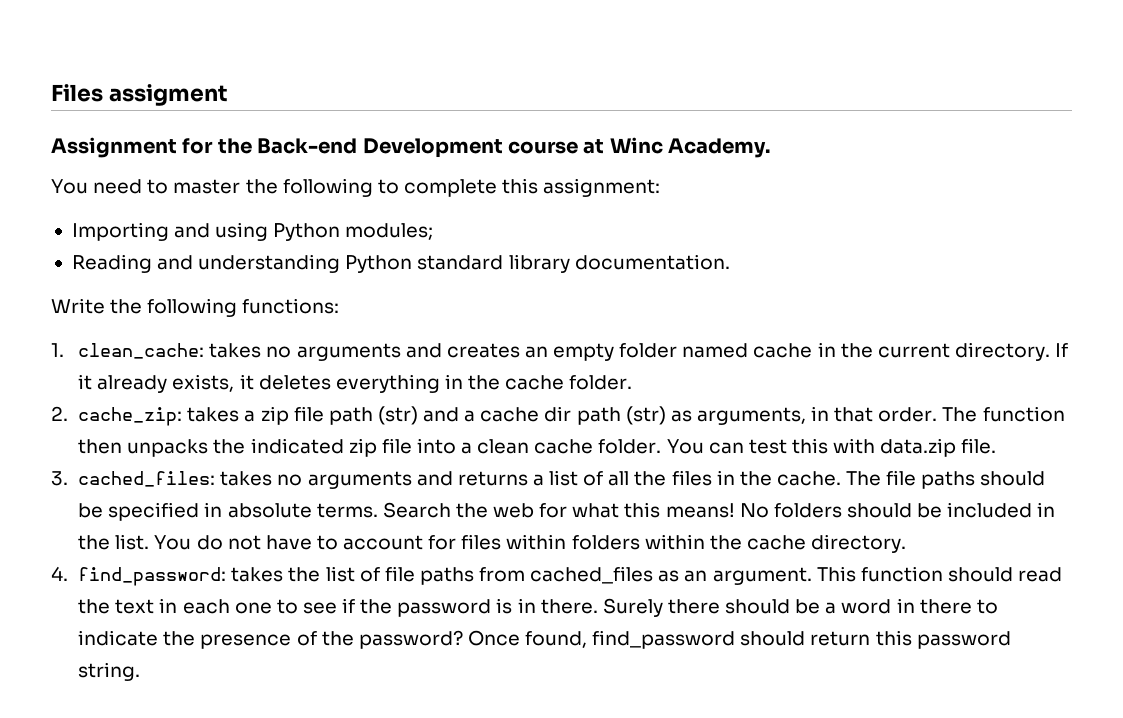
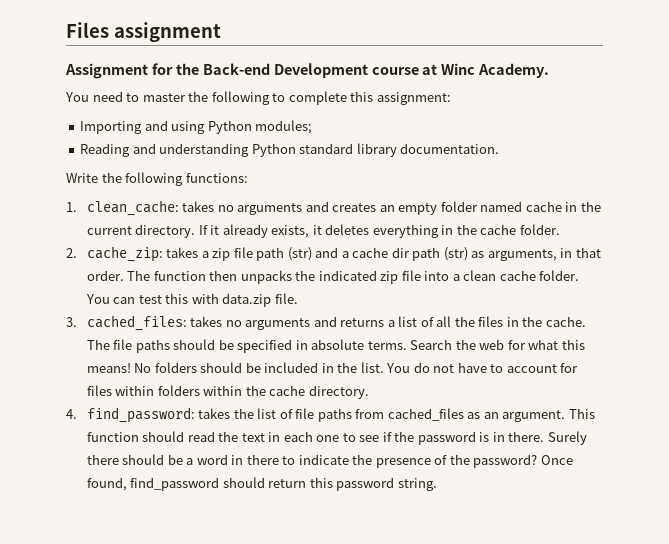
- Files assigment
+ Files assignment

